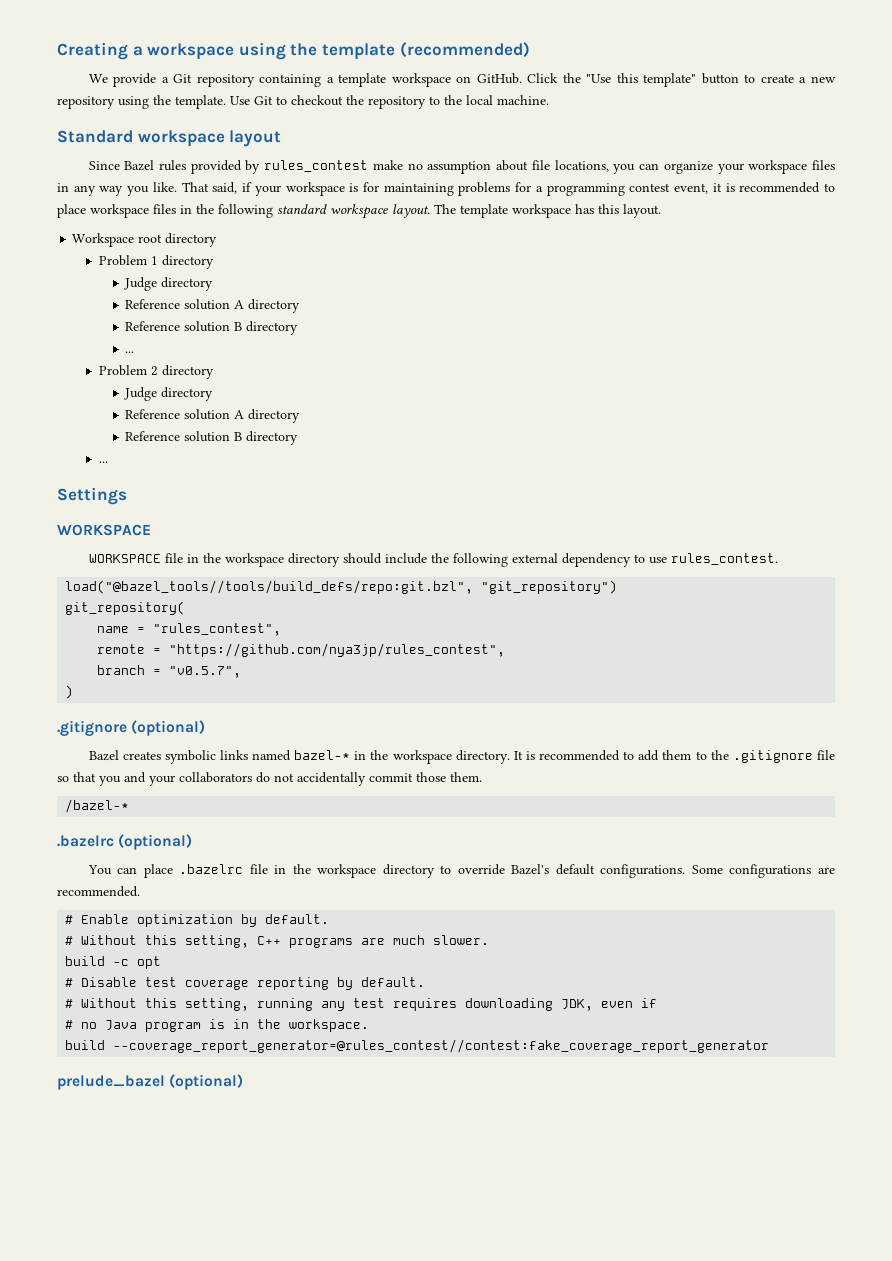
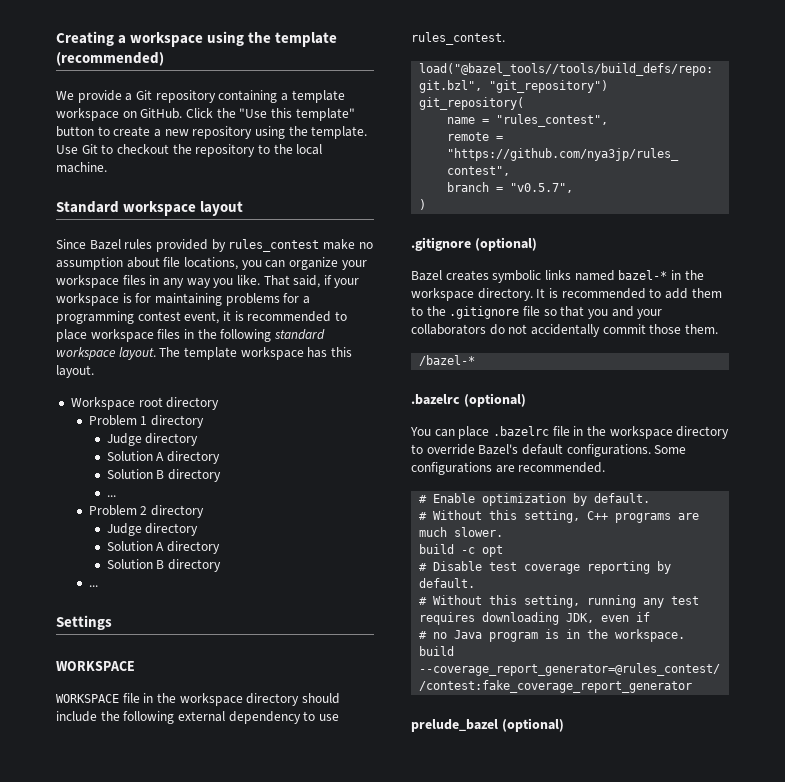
  Problem 1 directory
  Judge directory
- Reference solution A directory
- Reference solution B directory
+ Solution A directory
+ Solution B directory
  Problem 2 directory
  Judge directory
- Reference solution A directory
- Reference solution B directory
+ Solution A directory
+ Solution B directory

